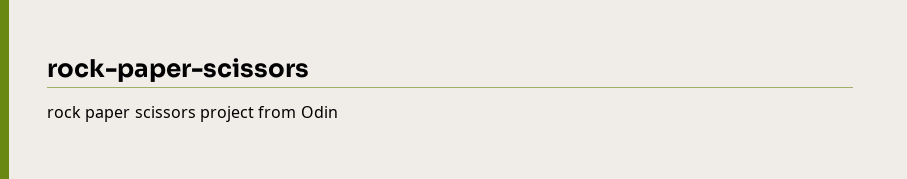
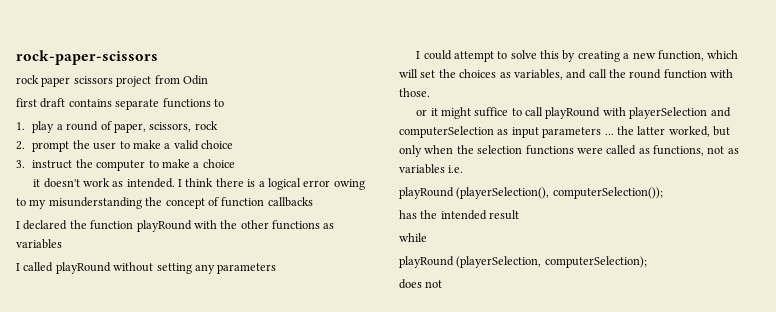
+ first draft contains separate functions to
+ 1. play a round of paper, scissors, rock
+ 2. prompt the user to make a valid choice
+ 3. instruct the computer to make a choice
+ it doesn't work as intended. I think there is a logical error owing to my misunderstanding the concept of function callbacks
+ I declared the function playRound with the other functions as variables
+ I called playRound without setting any parameters
+ I could attempt to solve this by creating a new function, which will set the choices as variables, and call the round function with those.
+ or it might suffice to call playRound with playerSelection and computerSelection as input parameters ... the latter worked, but only when the selection functions were called as functions, not as variables i.e.
+ playRound (playerSelection(), computerSelection());
+ has the intended result
+ while
+ playRound (playerSelection, computerSelection);
+ does not

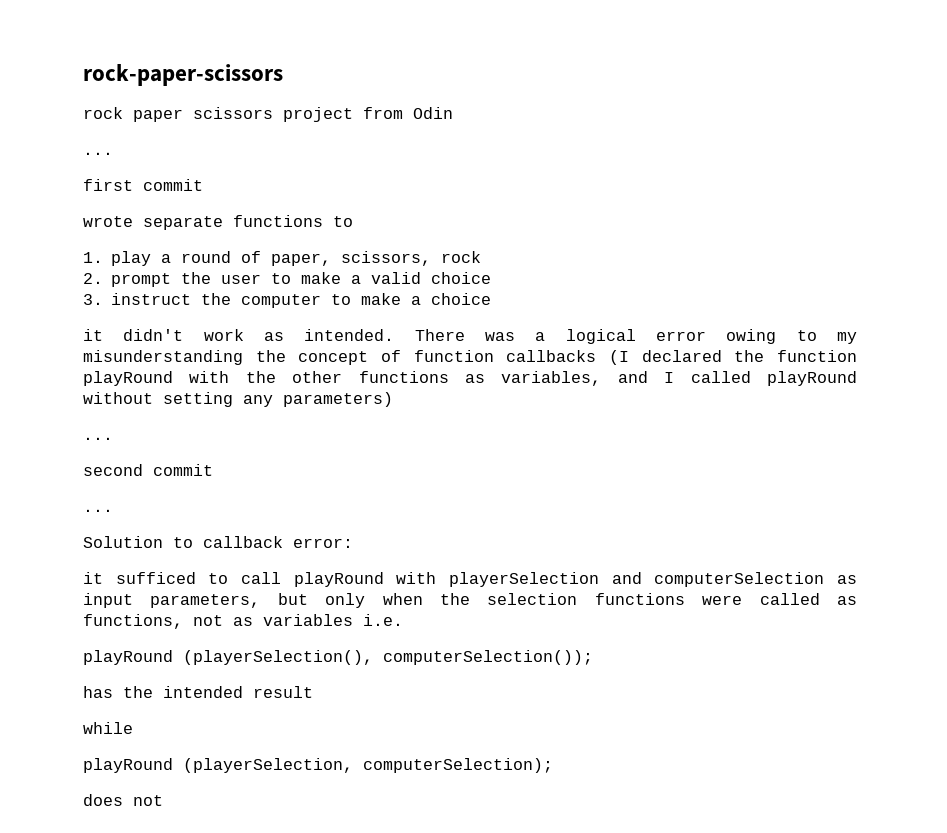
  rock paper scissors project from Odin
+ ...
- first draft contains separate functions to
+ first commit
+ wrote separate functions to
- it doesn't work as intended.
+ it didn't work as intended.
- I think there is a logical error owing to my misunderstanding the concept of function callbacks
- I declared the function playRound with the other functions as variables
- I called playRound without setting any parameters
- I could attempt to solve this by creating a new function, which will set the choices as variables, and call the round function with those.
- or it might suffice to call playRound with playerSelection and computerSelection as input parameters ... the latter worked, but only when the selection functions were called as functions, not as variables i.e.
+ There was a logical error owing to my misunderstanding the concept of function callbacks (I declared the function playRound with the other functions as variables, and I called playRound without setting any parameters)
+ ...
+ second commit
+ ...
+ Solution to callback error:
+ it sufficed to call playRound with playerSelection and computerSelection as input parameters, but only when the selection functions were called as functions, not as variables i.e.

